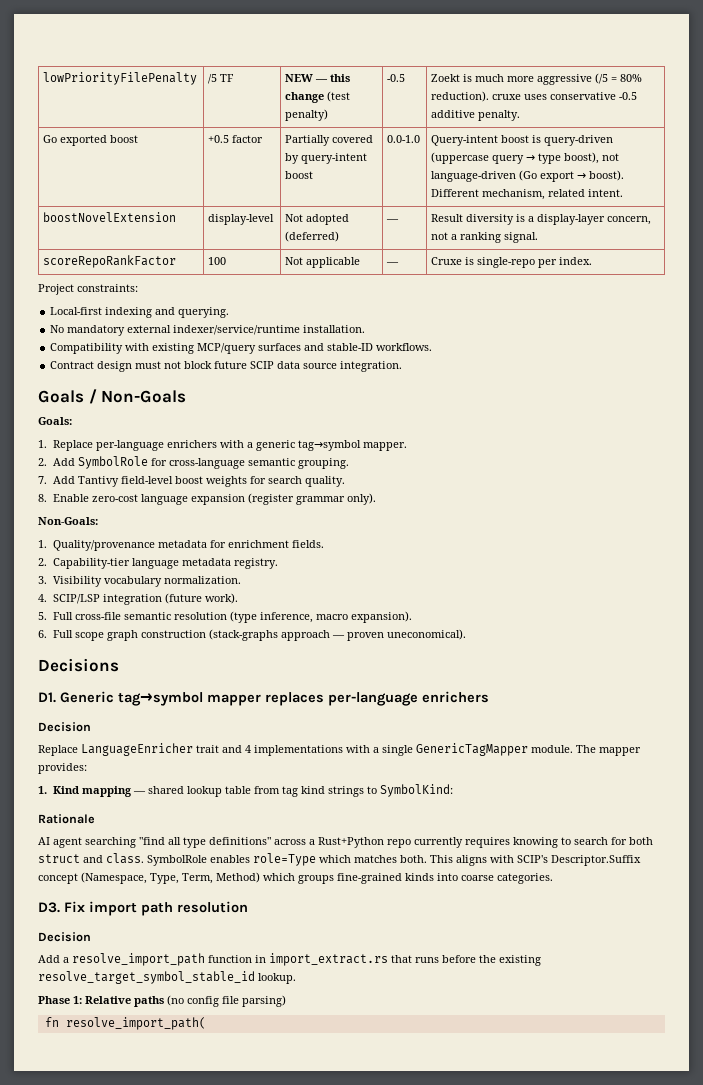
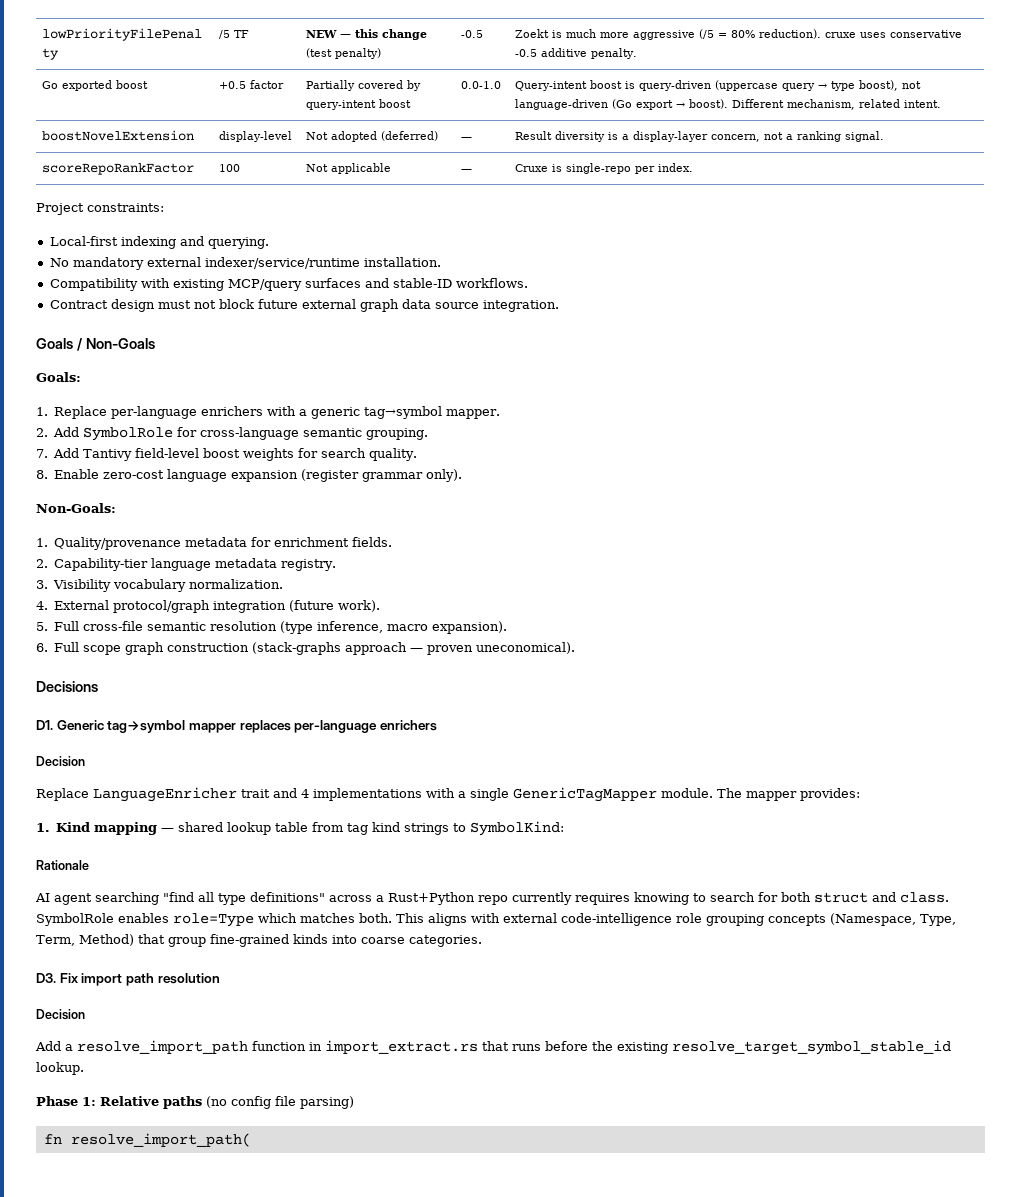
- Contract design must not block future SCIP data source integration.
+ Contract design must not block future external graph data source integration.
- 4. SCIP/LSP integration (future work).
+ 4. External protocol/graph integration (future work).
- This aligns with SCIP's Descriptor.Suffix concept (Namespace, Type, Term, Method) which groups fine-grained kinds into coarse categories.
+ This aligns with external code-intelligence role grouping concepts (Namespace, Type, Term, Method) that group fine-grained kinds into coarse categories.

